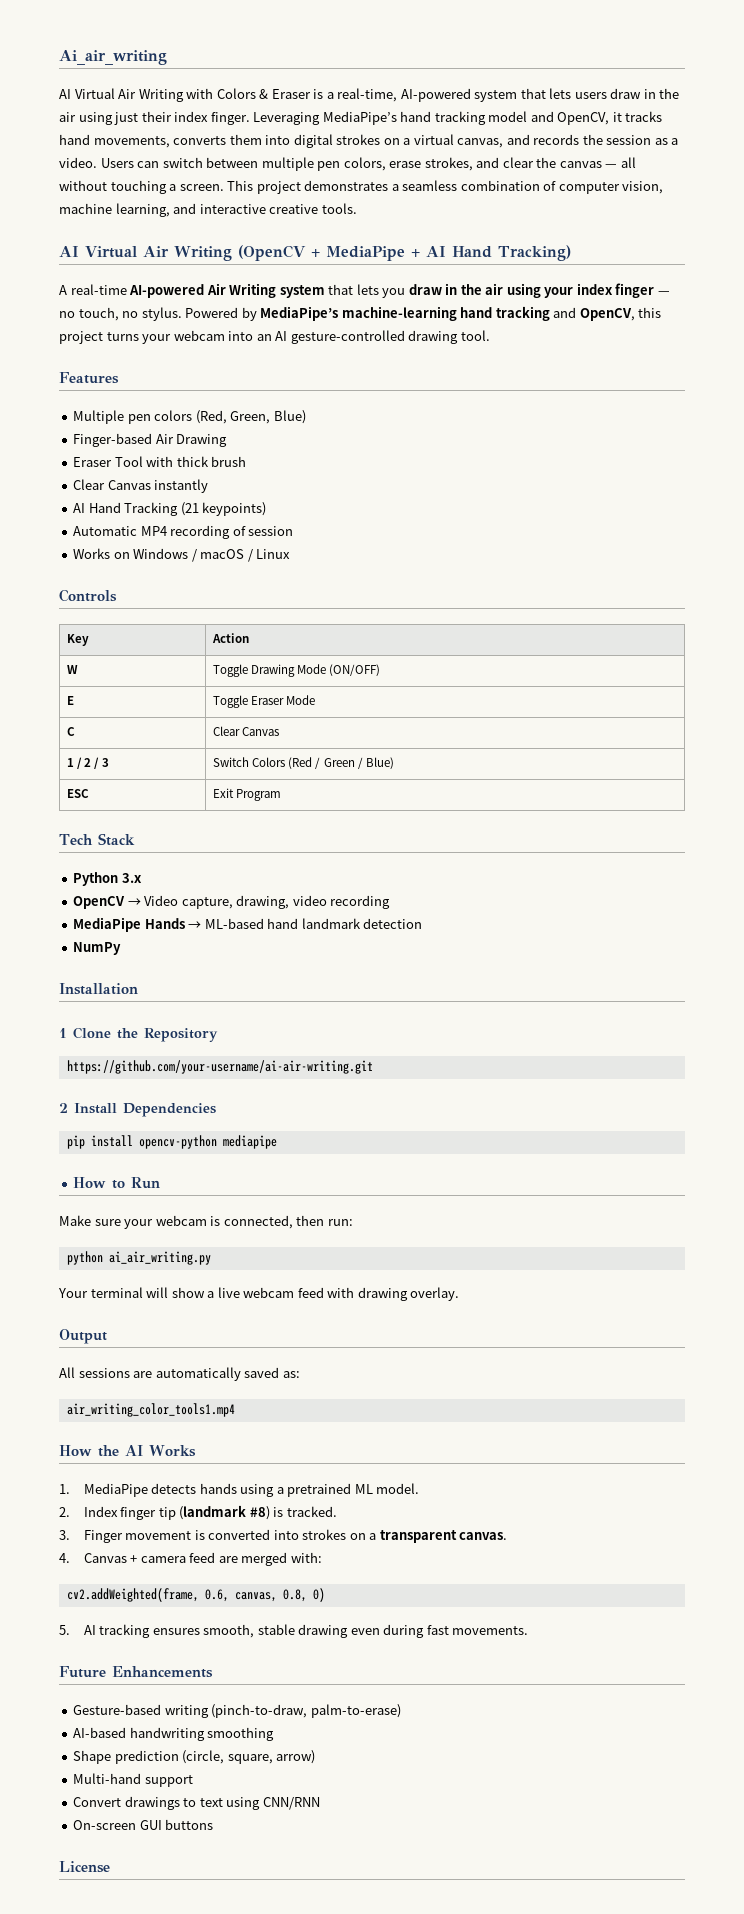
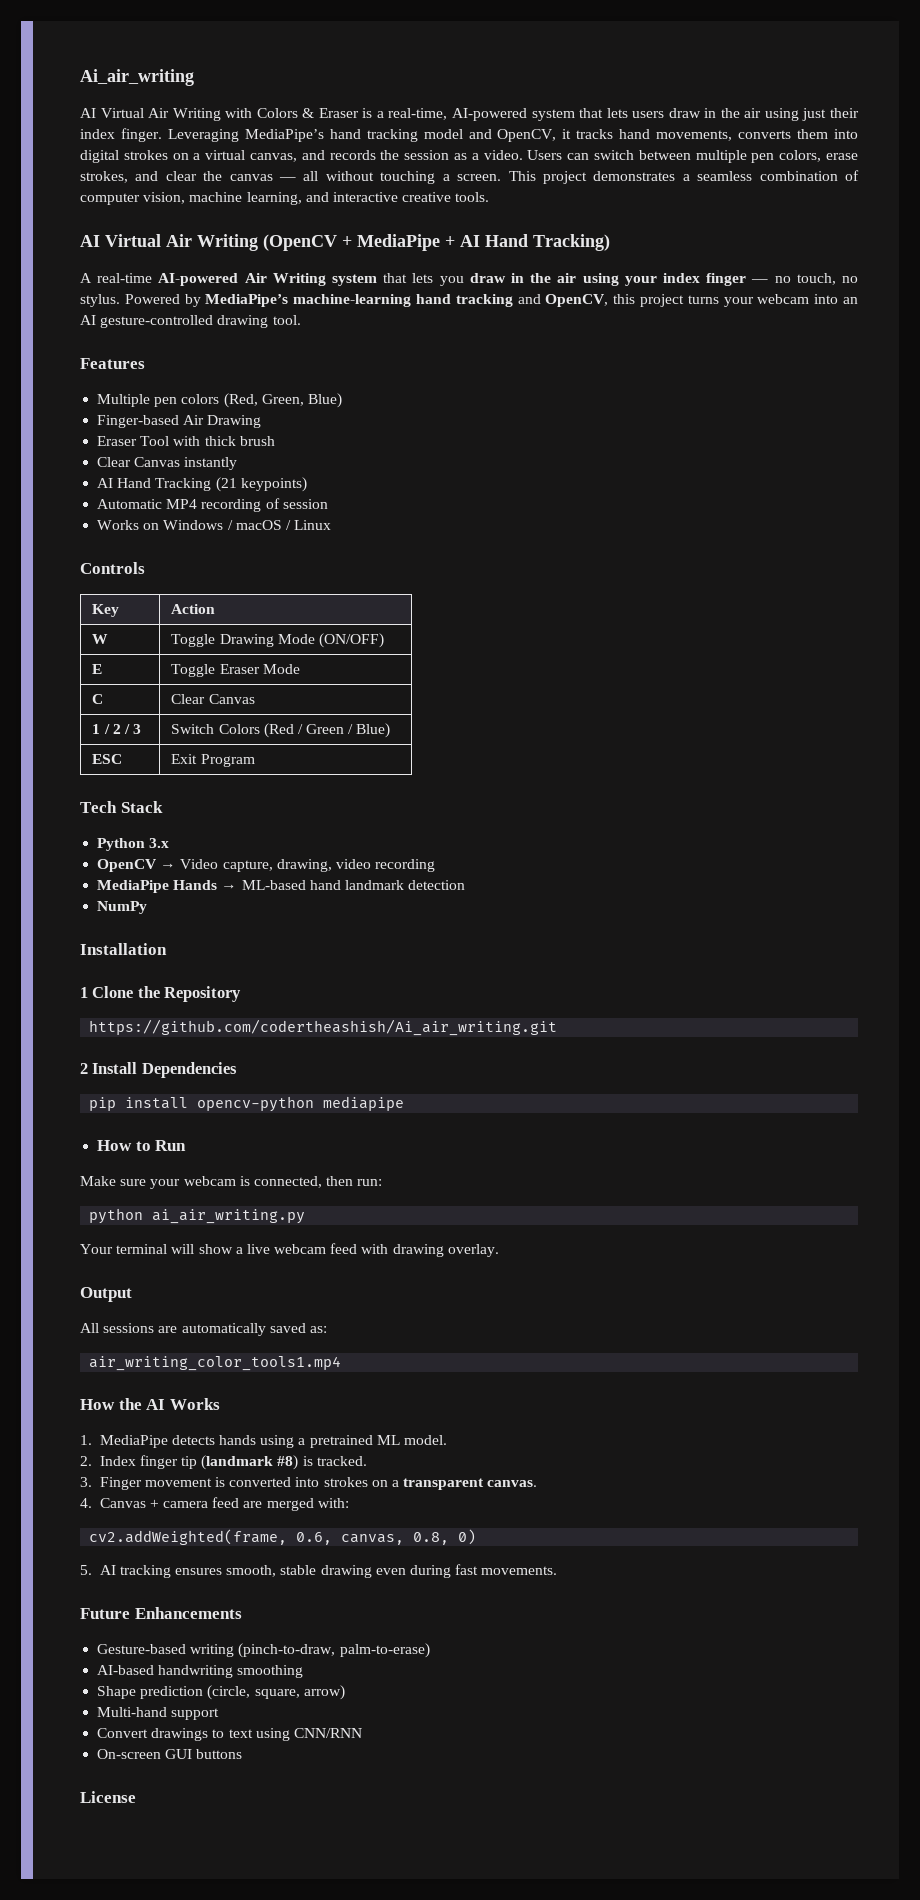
- https://github.com/your-username/ai-air-writing.git
+ https://github.com/codertheashish/Ai_air_writing.git

